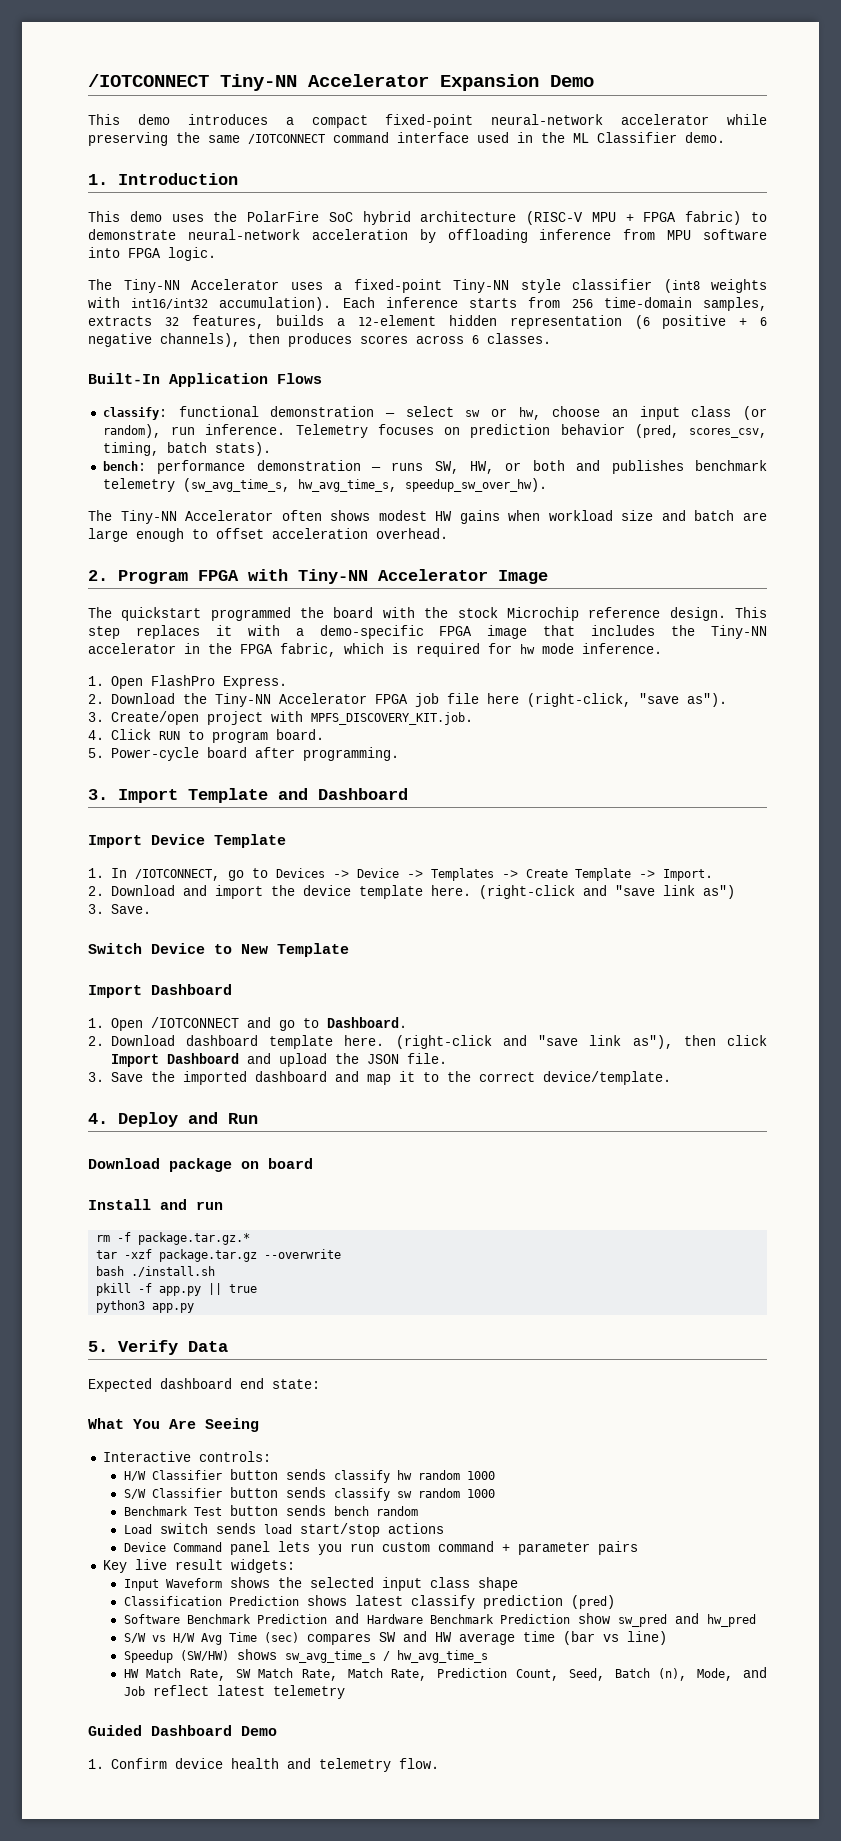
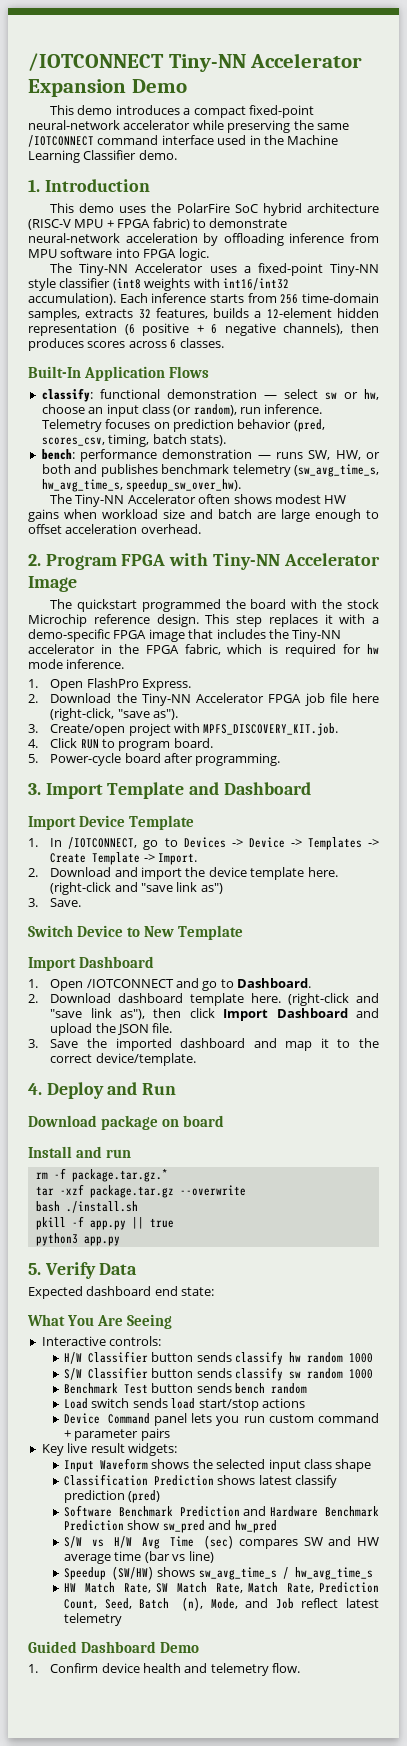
- This demo introduces a compact fixed-point neural-network accelerator while preserving the same /IOTCONNECT command interface used in the ML Classifier demo.
+ This demo introduces a compact fixed-point neural-network accelerator while preserving the same /IOTCONNECT command interface used in the Machine Learning Classifier demo.

